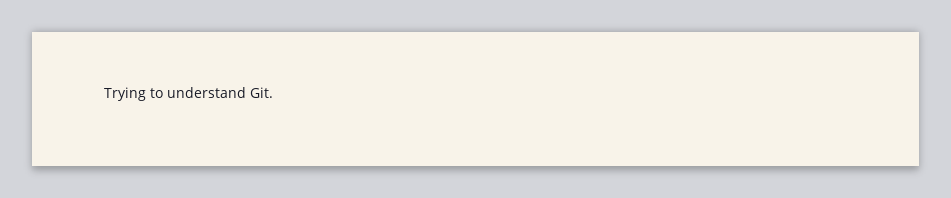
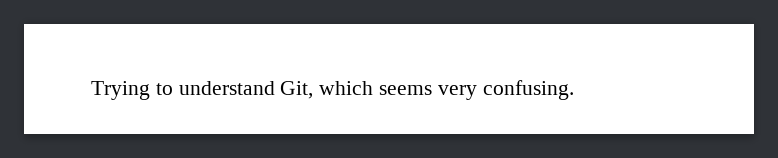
- Trying to understand Git.
+ Trying to understand Git, which seems very confusing.

